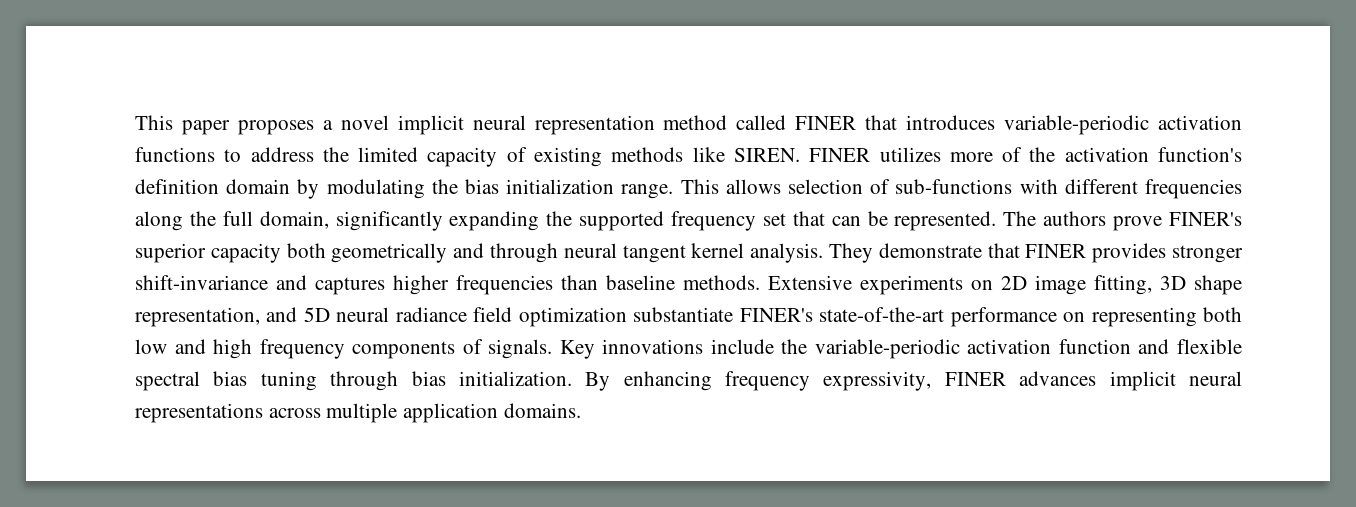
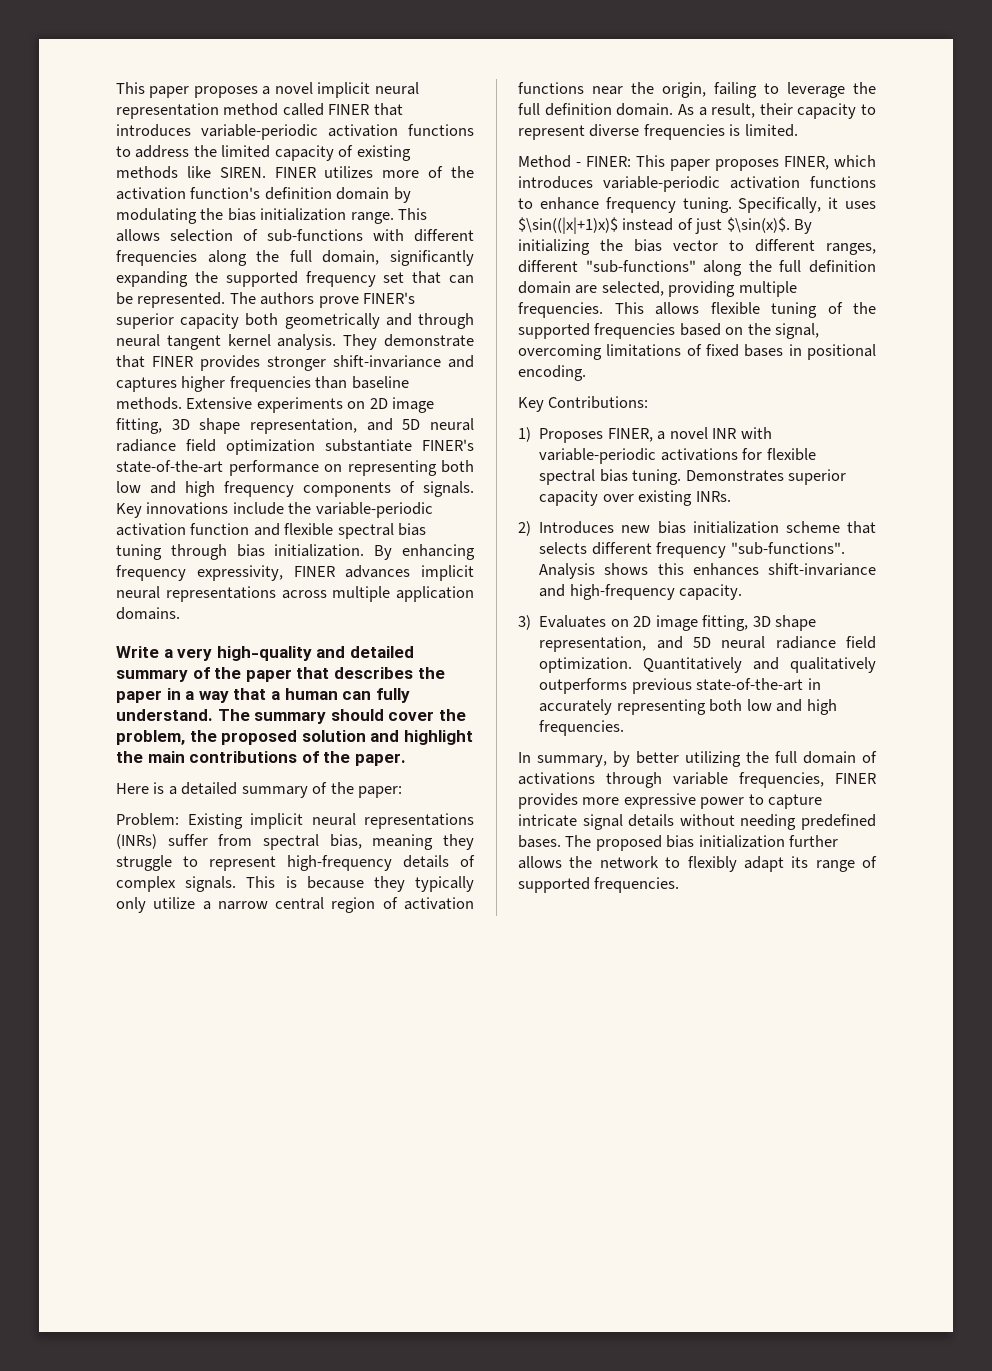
+ Write a very high-quality and detailed summary of the paper that describes the paper in a way that a human can fully understand. The summary should cover the problem, the proposed solution and highlight the main contributions of the paper.
+ Here is a detailed summary of the paper:
+ Problem: Existing implicit neural representations (INRs) suffer from spectral bias, meaning they struggle to represent high-frequency details of complex signals. This is because they typically only utilize a narrow central region of activation functions near the origin, failing to leverage the full definition domain. As a result, their capacity to represent diverse frequencies is limited.
+ Method - FINER: This paper proposes FINER, which introduces variable-periodic activation functions to enhance frequency tuning. Specifically, it uses $\sin((|x|+1)x)$ instead of just $\sin(x)$. By initializing the bias vector to different ranges, different "sub-functions" along the full definition domain are selected, providing multiple frequencies. This allows flexible tuning of the supported frequencies based on the signal, overcoming limitations of fixed bases in positional encoding.
+ Key Contributions:
+ 1) Proposes FINER, a novel INR with variable-periodic activations for flexible spectral bias tuning. Demonstrates superior capacity over existing INRs.
+ 2) Introduces new bias initialization scheme that selects different frequency "sub-functions". Analysis shows this enhances shift-invariance and high-frequency capacity.
+ 3) Evaluates on 2D image fitting, 3D shape representation, and 5D neural radiance field optimization. Quantitatively and qualitatively outperforms previous state-of-the-art in accurately representing both low and high frequencies.
+ In summary, by better utilizing the full domain of activations through variable frequencies, FINER provides more expressive power to capture intricate signal details without needing predefined bases. The proposed bias initialization further allows the network to flexibly adapt its range of supported frequencies.

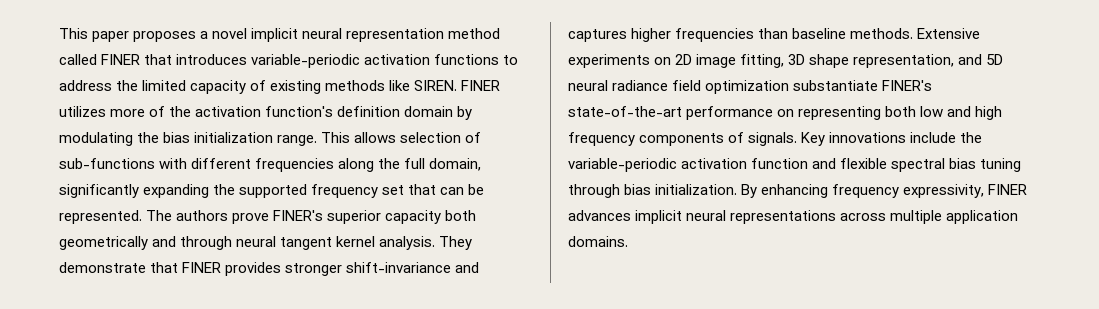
- Write a very high-quality and detailed summary of the paper that describes the paper in a way that a human can fully understand. The summary should cover the problem, the proposed solution and highlight the main contributions of the paper.
- Here is a detailed summary of the paper:
- Problem: Existing implicit neural representations (INRs) suffer from spectral bias, meaning they struggle to represent high-frequency details of complex signals. This is because they typically only utilize a narrow central region of activation functions near the origin, failing to leverage the full definition domain. As a result, their capacity to represent diverse frequencies is limited.
- Method - FINER: This paper proposes FINER, which introduces variable-periodic activation functions to enhance frequency tuning. Specifically, it uses $\sin((|x|+1)x)$ instead of just $\sin(x)$. By initializing the bias vector to different ranges, different "sub-functions" along the full definition domain are selected, providing multiple frequencies. This allows flexible tuning of the supported frequencies based on the signal, overcoming limitations of fixed bases in positional encoding.
- Key Contributions:
- 1) Proposes FINER, a novel INR with variable-periodic activations for flexible spectral bias tuning. Demonstrates superior capacity over existing INRs.
- 2) Introduces new bias initialization scheme that selects different frequency "sub-functions". Analysis shows this enhances shift-invariance and high-frequency capacity.
- 3) Evaluates on 2D image fitting, 3D shape representation, and 5D neural radiance field optimization. Quantitatively and qualitatively outperforms previous state-of-the-art in accurately representing both low and high frequencies.
- In summary, by better utilizing the full domain of activations through variable frequencies, FINER provides more expressive power to capture intricate signal details without needing predefined bases. The proposed bias initialization further allows the network to flexibly adapt its range of supported frequencies.

